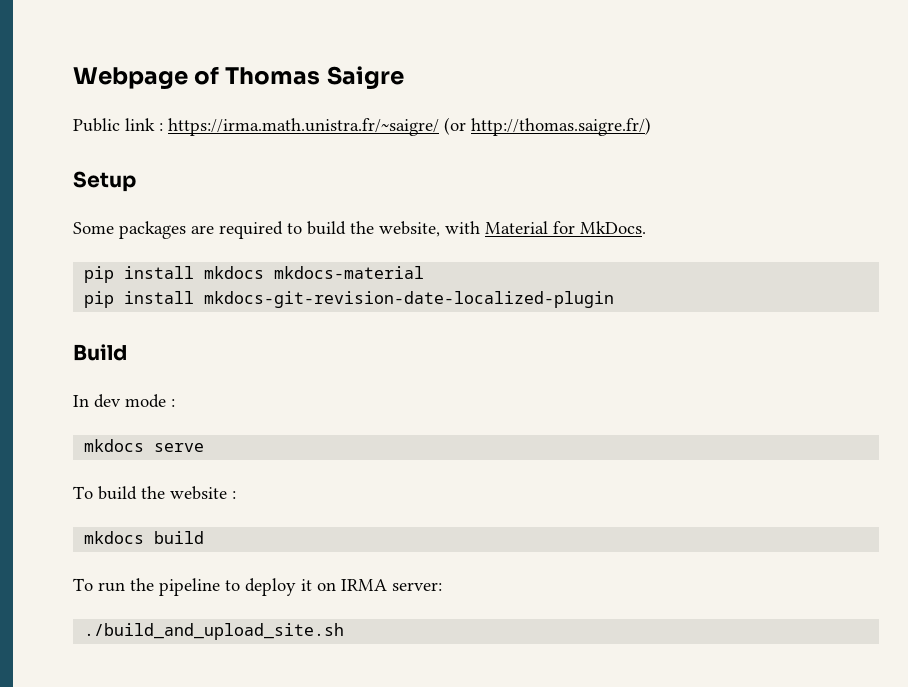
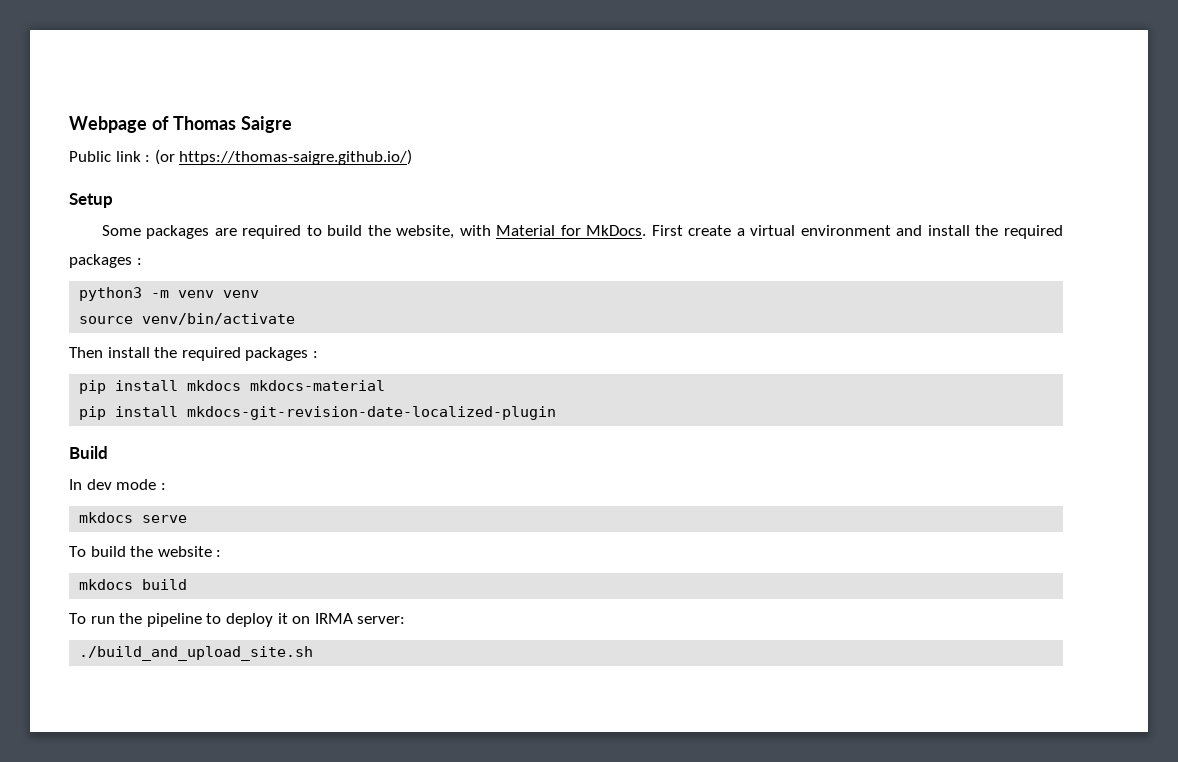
- Public link : https://irma.math.unistra.fr/~saigre/ (or http://thomas.saigre.fr/)
+ Public link : (or https://thomas-saigre.github.io/)
+ First create a virtual environment and install the required packages :
+ python3 -m venv venv
+ source venv/bin/activate
+ Then install the required packages :

